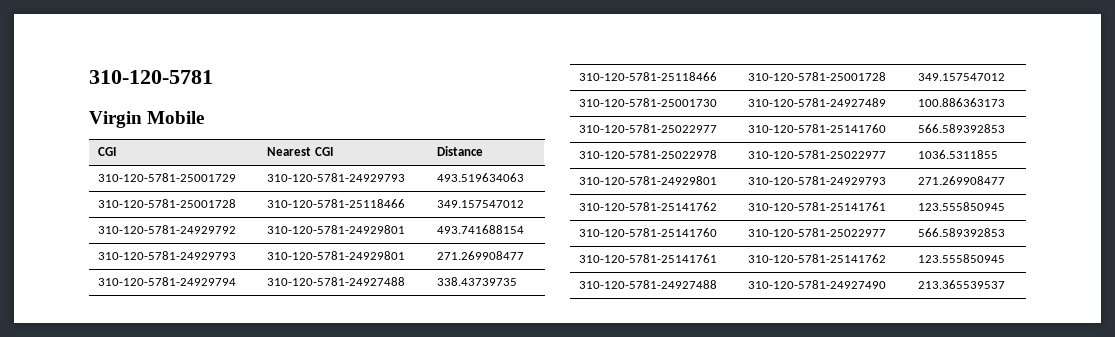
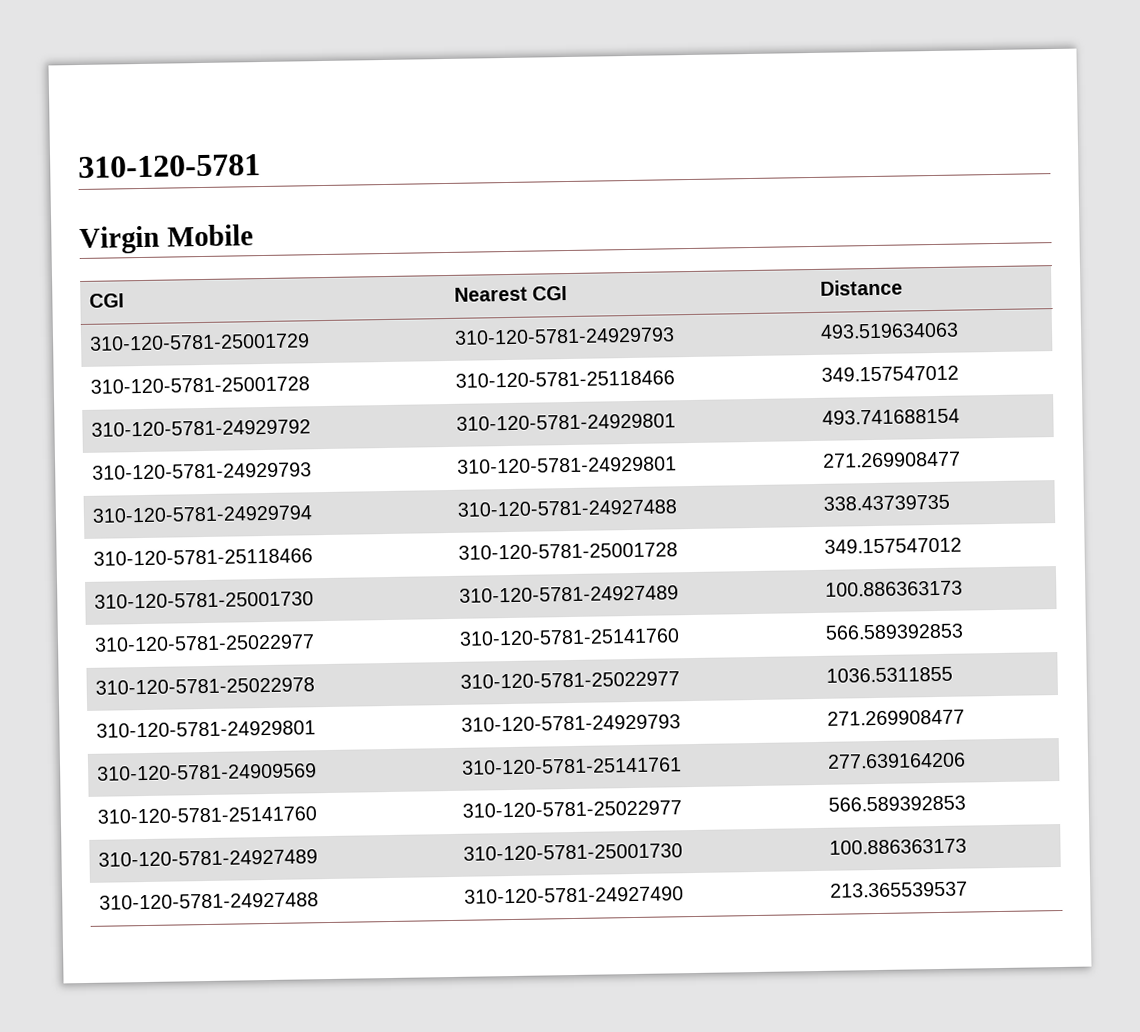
- 310-120-5781-25141762 | 310-120-5781-25141761 | 123.555850945
+ 310-120-5781-24909569 | 310-120-5781-25141761 | 277.639164206
- 310-120-5781-25141761 | 310-120-5781-25141762 | 123.555850945
+ 310-120-5781-24927489 | 310-120-5781-25001730 | 100.886363173

